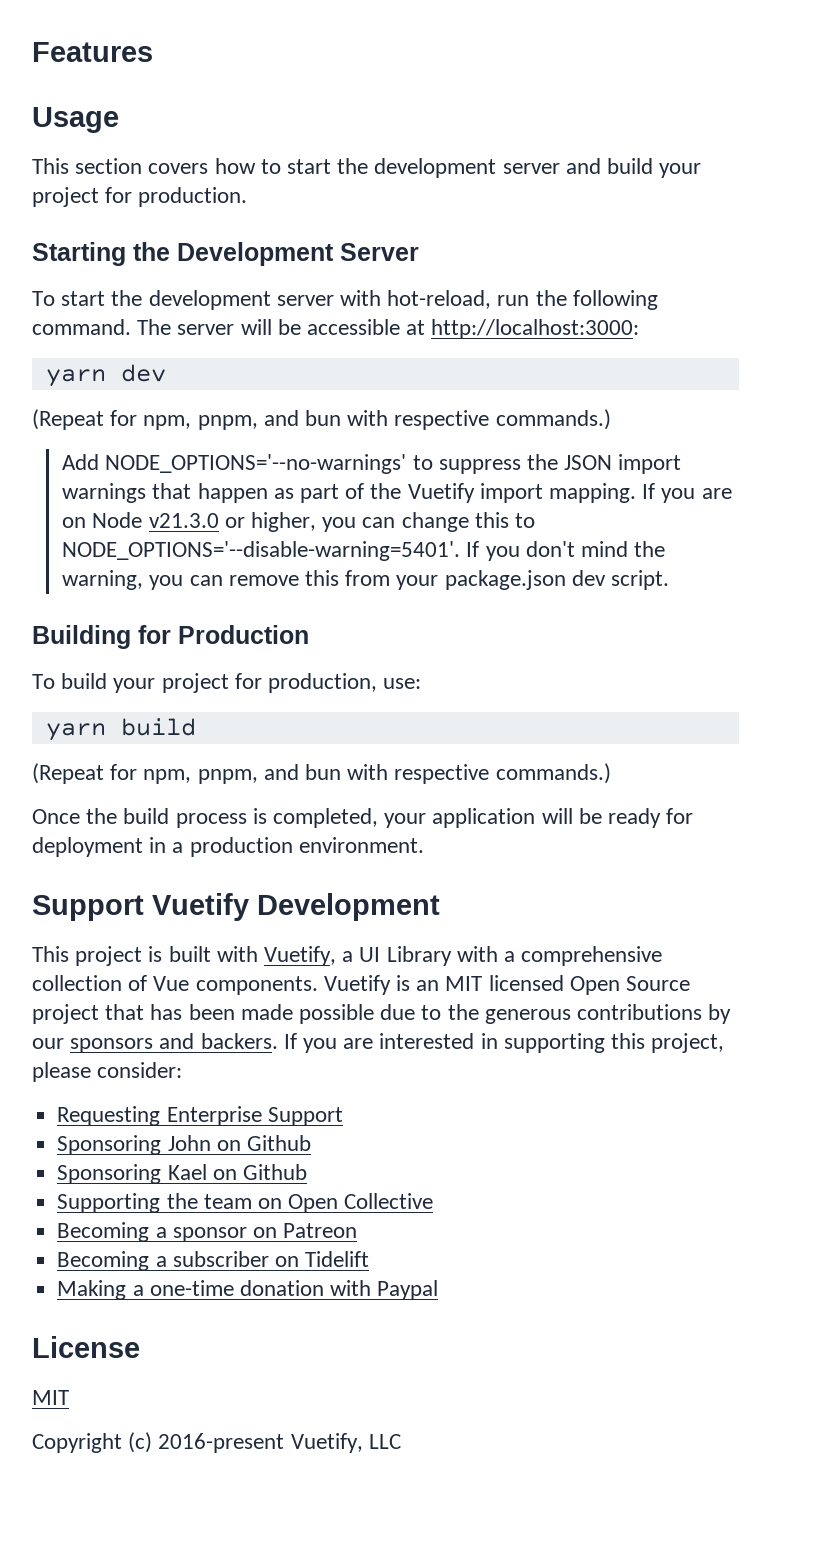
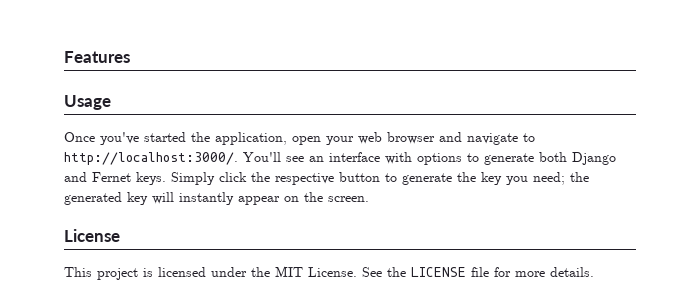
- This section covers how to start the development server and build your project for production.
- Starting the Development Server
- To start the development server with hot-reload, run the following command. The server will be accessible at http://localhost:3000:
- yarn dev
- (Repeat for npm, pnpm, and bun with respective commands.)
- Add NODE_OPTIONS='--no-warnings' to suppress the JSON import warnings that happen as part of the Vuetify import mapping. If you are on Node v21.3.0 or higher, you can change this to NODE_OPTIONS='--disable-warning=5401'. If you don't mind the warning, you can remove this from your package.json dev script.
- Building for Production
- To build your project for production, use:
- yarn build
- (Repeat for npm, pnpm, and bun with respective commands.)
- Once the build process is completed, your application will be ready for deployment in a production environment.
- Support Vuetify Development
- This project is built with Vuetify, a UI Library with a comprehensive collection of Vue components. Vuetify is an MIT licensed Open Source project that has been made possible due to the generous contributions by our sponsors and backers. If you are interested in supporting this project, please consider:
- Requesting Enterprise Support
- Sponsoring John on Github
- Sponsoring Kael on Github
- Supporting the team on Open Collective
- Becoming a sponsor on Patreon
- Becoming a subscriber on Tidelift
- Making a one-time donation with Paypal
+ Once you've started the application, open your web browser and navigate to http://localhost:3000/. You'll see an interface with options to generate both Django and Fernet keys. Simply click the respective button to generate the key you need; the generated key will instantly appear on the screen.
  License
- MIT
- Copyright (c) 2016-present Vuetify, LLC
+ This project is licensed under the MIT License. See the LICENSE file for more details.

